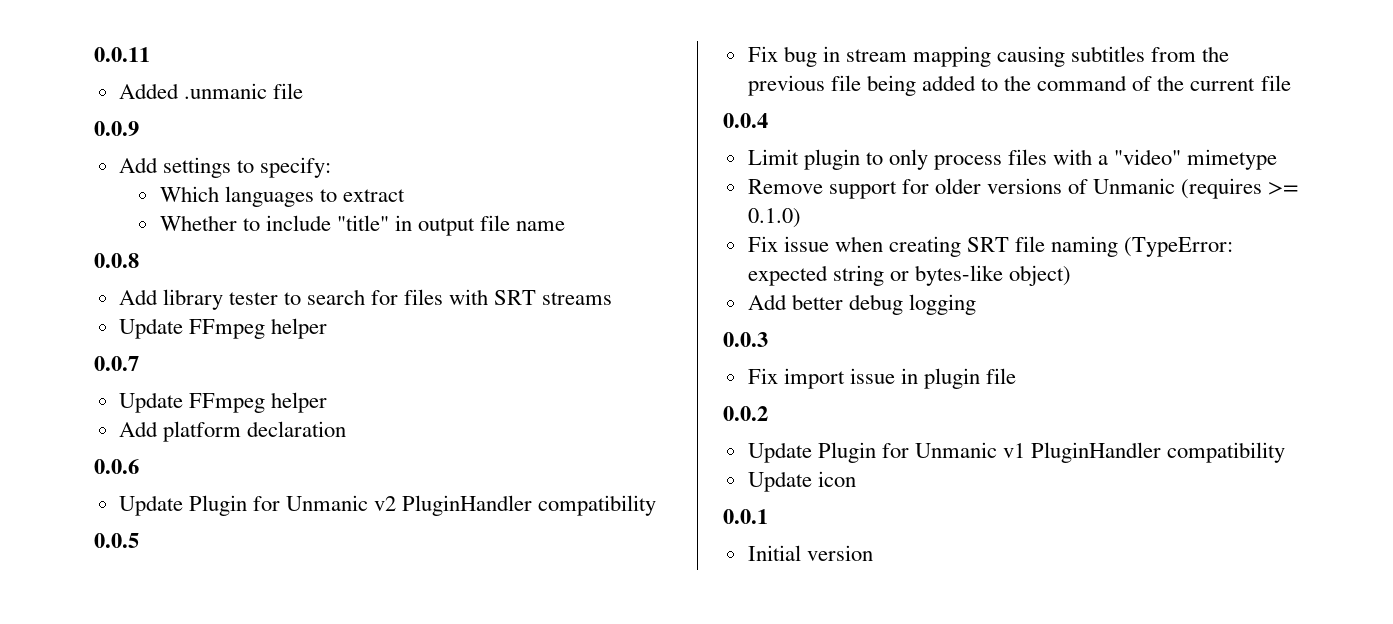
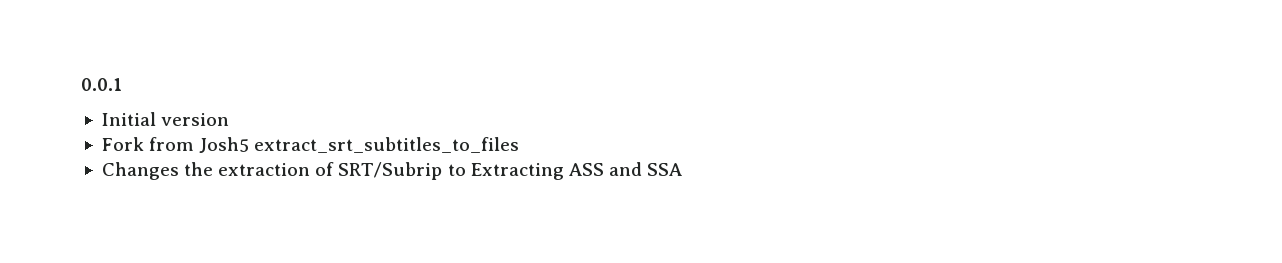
- 0.0.11
- Added .unmanic file
- 0.0.9
- Add settings to specify:
- Which languages to extract
- Whether to include "title" in output file name
- 0.0.8
- Add library tester to search for files with SRT streams
- Update FFmpeg helper
- 0.0.7
- Update FFmpeg helper
- Add platform declaration
- 0.0.6
- Update Plugin for Unmanic v2 PluginHandler compatibility
- 0.0.5
- Fix bug in stream mapping causing subtitles from the previous file being added to the command of the current file
- 0.0.4
- Limit plugin to only process files with a "video" mimetype
- Remove support for older versions of Unmanic (requires >= 0.1.0)
- Fix issue when creating SRT file naming (TypeError: expected string or bytes-like object)
- Add better debug logging
- 0.0.3
- Fix import issue in plugin file
- 0.0.2
- Update Plugin for Unmanic v1 PluginHandler compatibility
- Update icon
  0.0.1
  Initial version
+ Fork from Josh5 extract_srt_subtitles_to_files
+ Changes the extraction of SRT/Subrip to Extracting ASS and SSA

